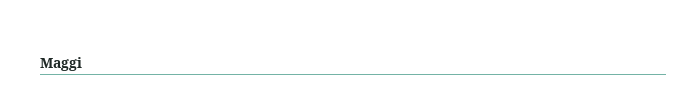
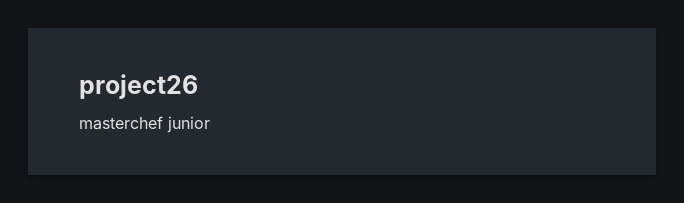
- Maggi
+ project26
+ masterchef junior

